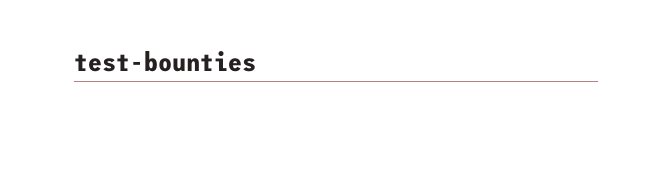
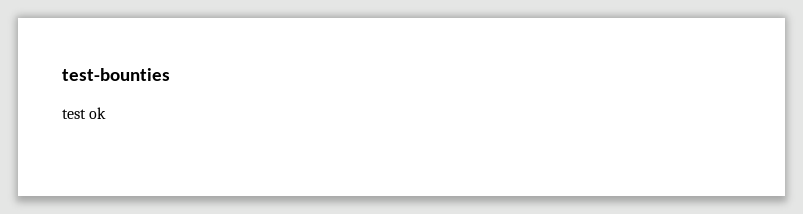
+ test ok

